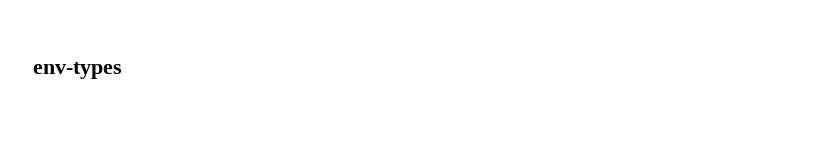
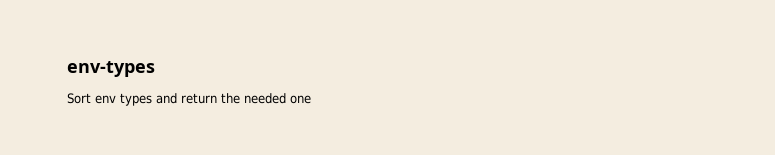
+ Sort env types and return the needed one

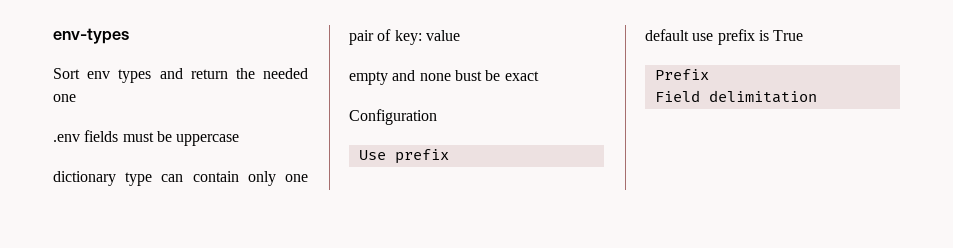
+ .env fields must be uppercase
+ dictionary type can contain only one pair of key: value
+ empty and none bust be exact
+ Configuration
+ Use prefix
+ default use prefix is True
+ Prefix
+ Field delimitation

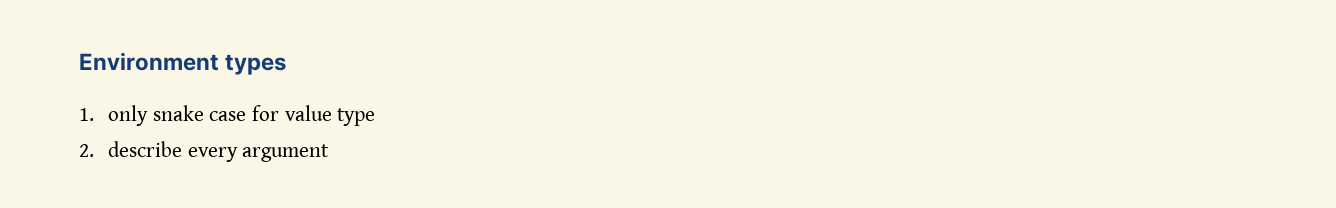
- env-types
- Sort env types and return the needed one
- .env fields must be uppercase
- dictionary type can contain only one pair of key: value
- empty and none bust be exact
- Configuration
- Use prefix
- default use prefix is True
- Prefix
- Field delimitation
+ Environment types
+ 1. only snake case for value type
+ 2. describe every argument

